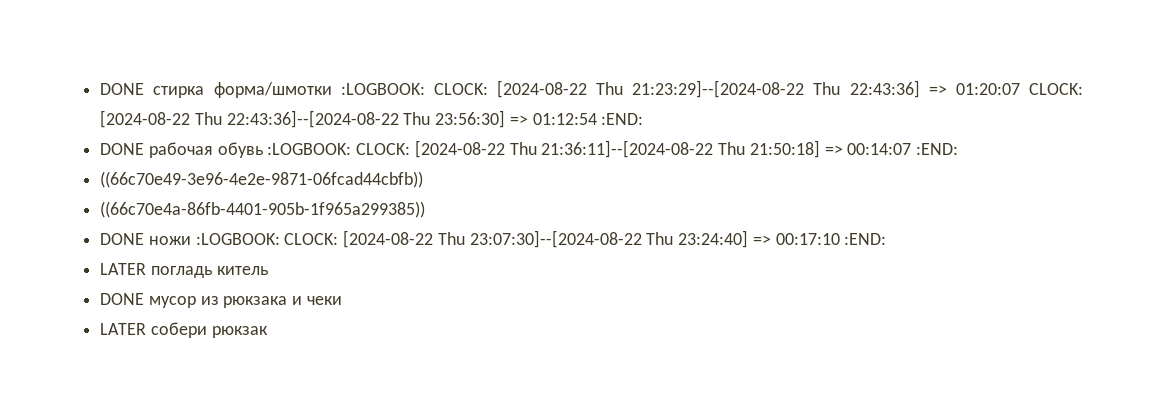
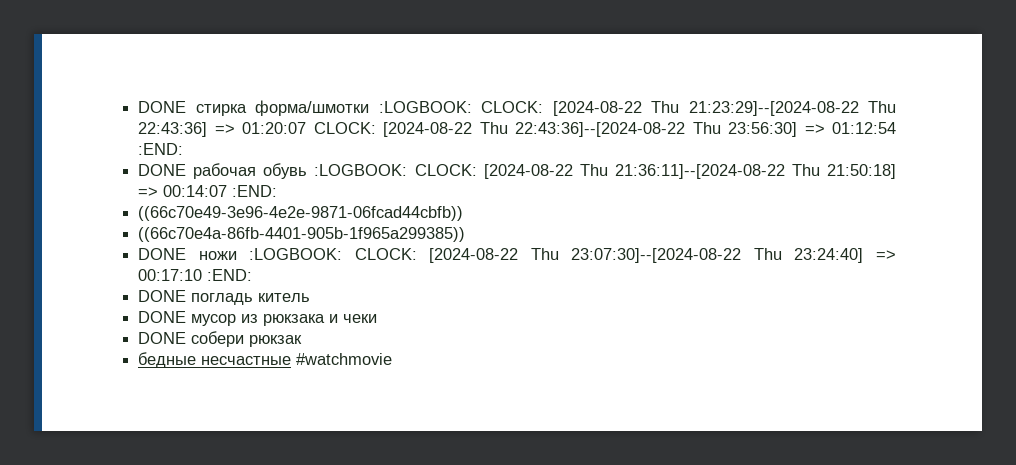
- LATER погладь китель
+ DONE погладь китель
- LATER собери рюкзак
+ DONE собери рюкзак
+ бедные несчастные #watchmovie

